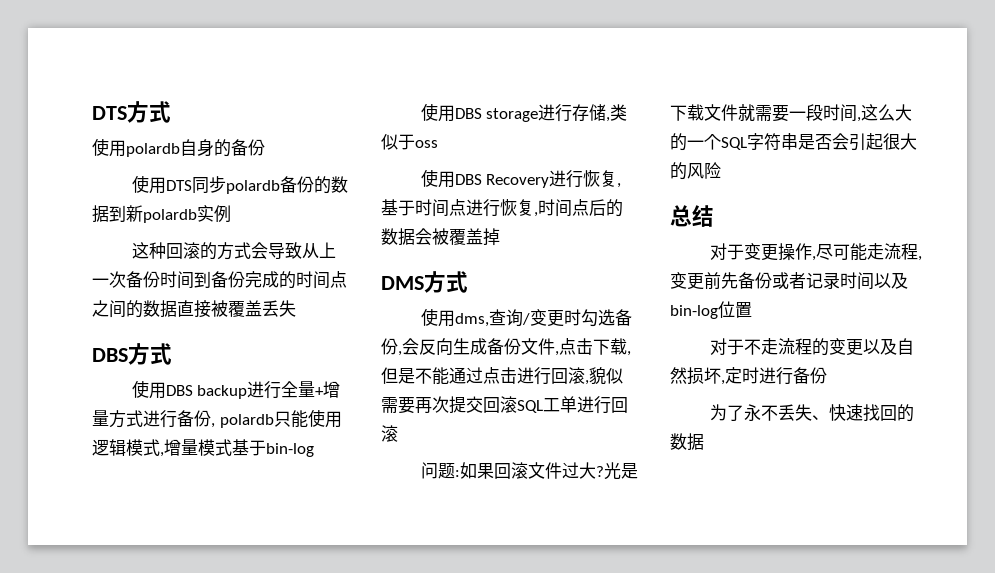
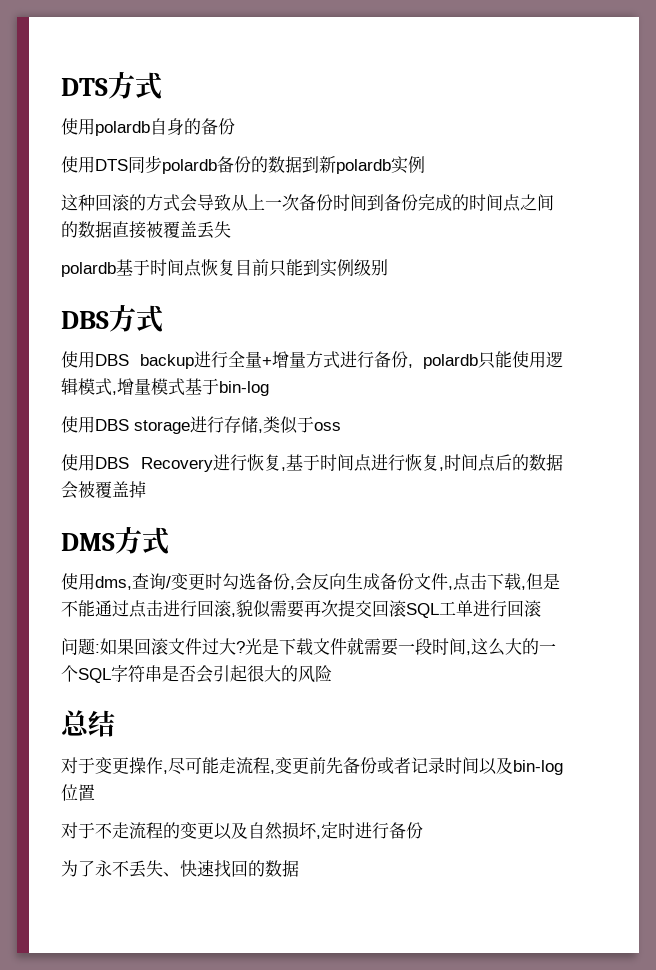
+ polardb基于时间点恢复目前只能到实例级别

